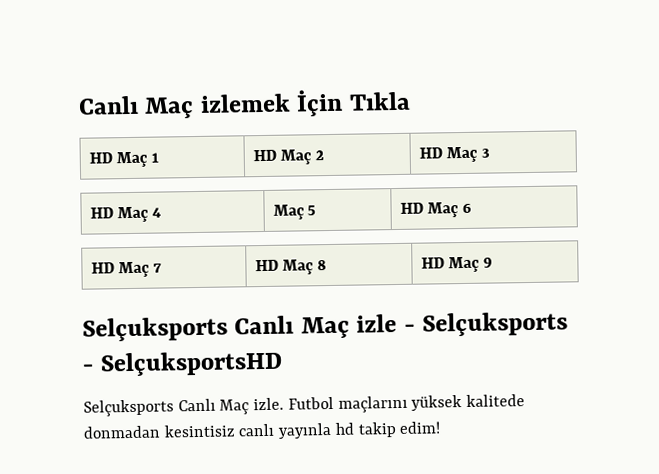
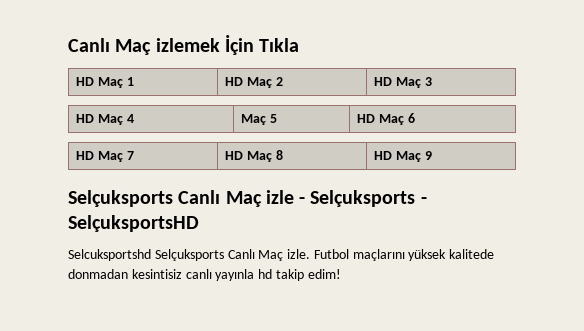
- Selçuksports Canlı Maç izle.
+ Selcuksportshd Selçuksports Canlı Maç izle.

